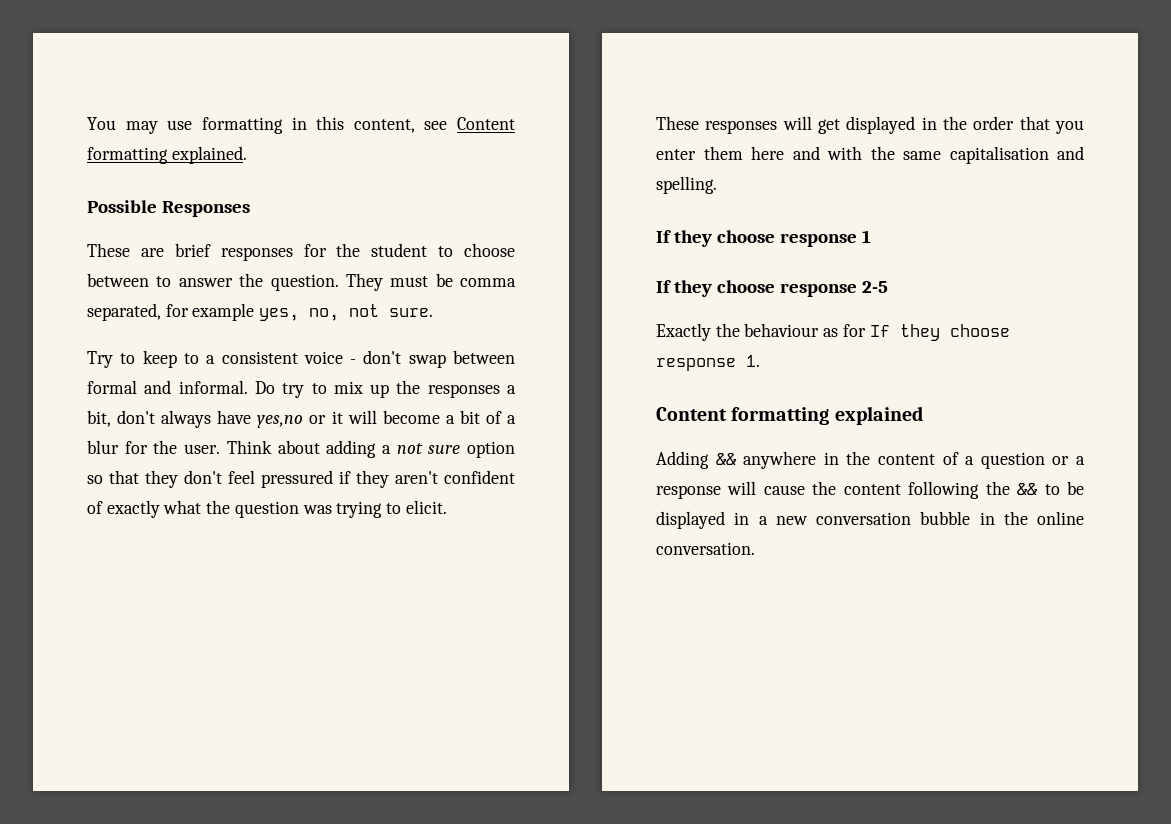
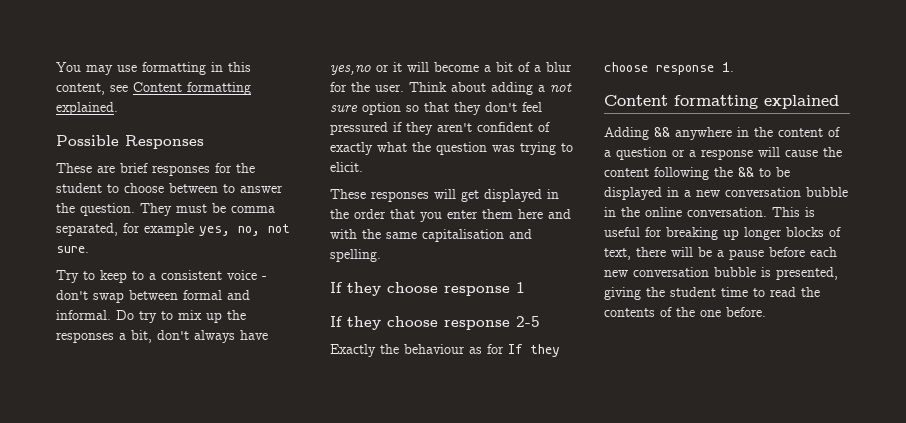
+ This is useful for breaking up longer blocks of text, there will be a pause before each new conversation bubble is presented, giving the student time to read the contents of the one before.

